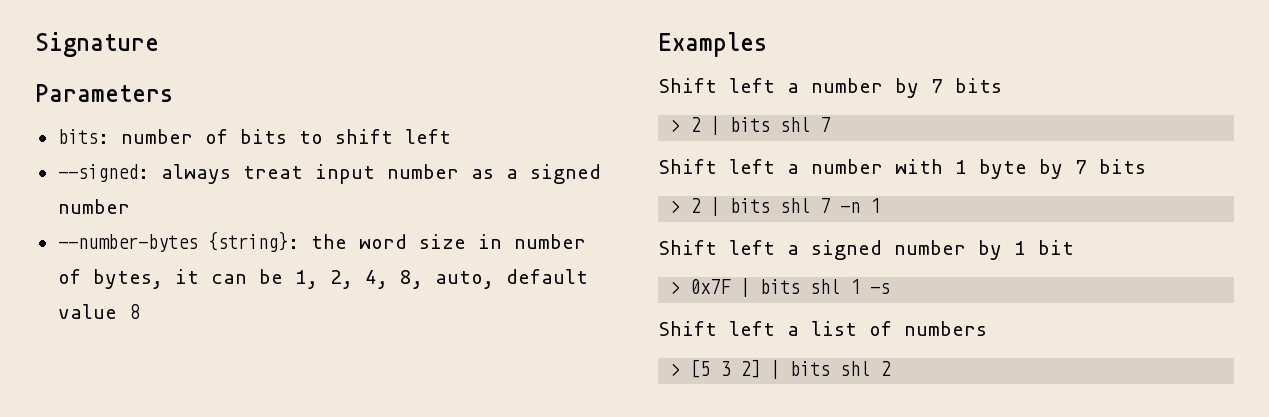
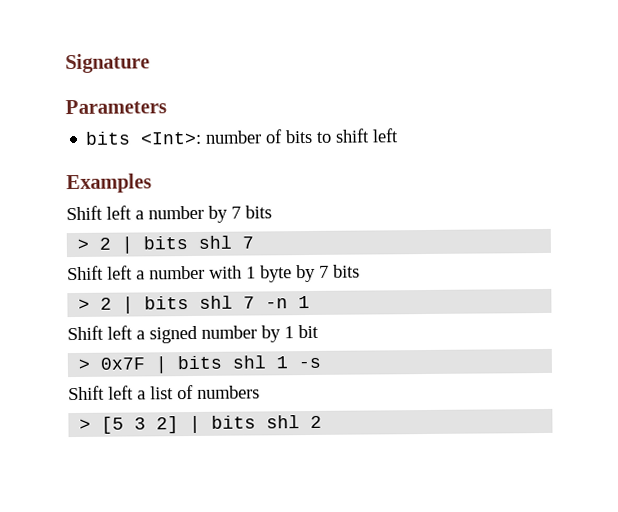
- bits: number of bits to shift left
+ bits <Int>: number of bits to shift left
- --signed: always treat input number as a signed number
- --number-bytes {string}: the word size in number of bytes, it can be 1, 2, 4, 8, auto, default value 8

